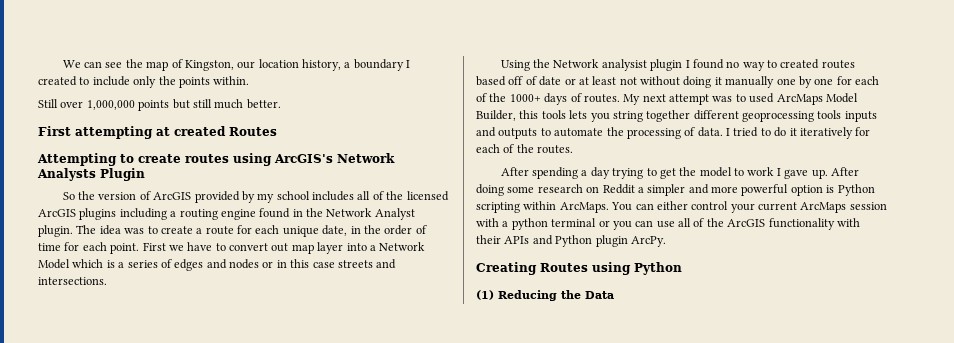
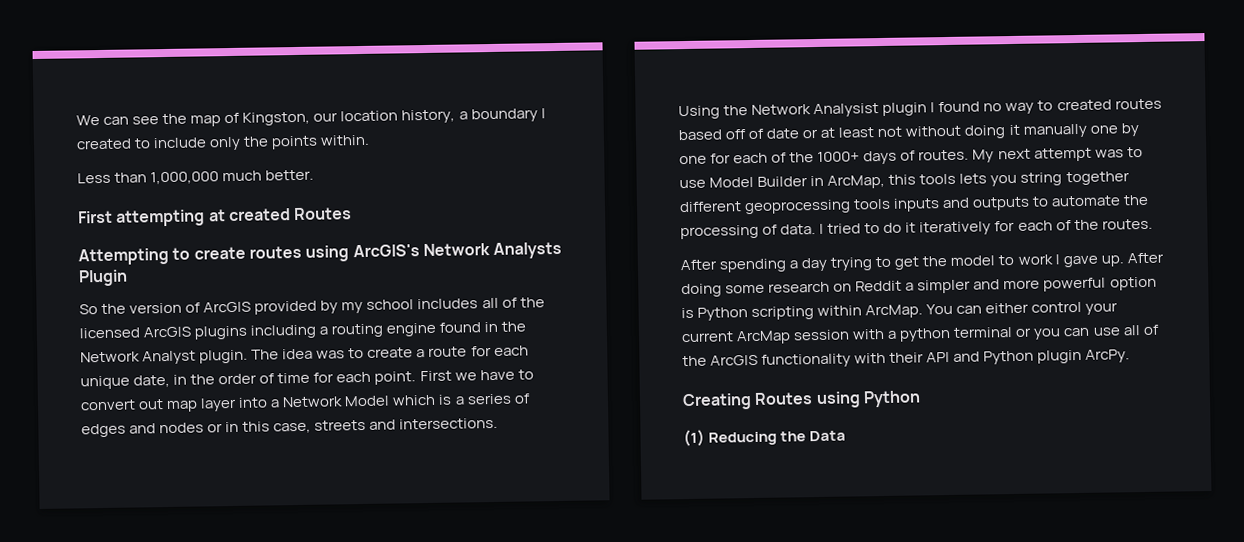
- Still over 1,000,000 points but still much better.
+ Less than 1,000,000 much better.
- First we have to convert out map layer into a Network Model which is a series of edges and nodes or in this case streets and intersections.
+ First we have to convert out map layer into a Network Model which is a series of edges and nodes or in this case, streets and intersections.
- Using the Network analysist plugin I found no way to created routes based off of date or at least not without doing it manually one by one for each of the 1000+ days of routes.
+ Using the Network Analysist plugin I found no way to created routes based off of date or at least not without doing it manually one by one for each of the 1000+ days of routes.
- My next attempt was to used ArcMaps Model Builder, this tools lets you string together different geoprocessing tools inputs and outputs to automate the processing of data.
+ My next attempt was to use Model Builder in ArcMap, this tools lets you string together different geoprocessing tools inputs and outputs to automate the processing of data.
- After doing some research on Reddit a simpler and more powerful option is Python scripting within ArcMaps.
+ After doing some research on Reddit a simpler and more powerful option is Python scripting within ArcMap.
- You can either control your current ArcMaps session with a python terminal or you can use all of the ArcGIS functionality with their APIs and Python plugin ArcPy.
+ You can either control your current ArcMap session with a python terminal or you can use all of the ArcGIS functionality with their API and Python plugin ArcPy.

